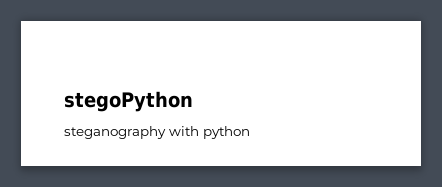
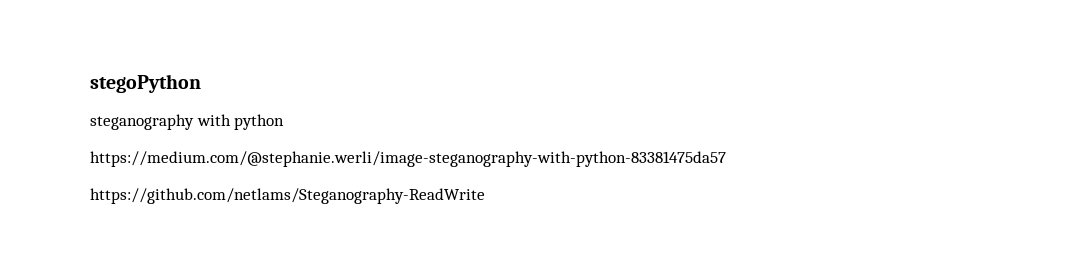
+ https://medium.com/@stephanie.werli/image-steganography-with-python-83381475da57
+ https://github.com/netlams/Steganography-ReadWrite

